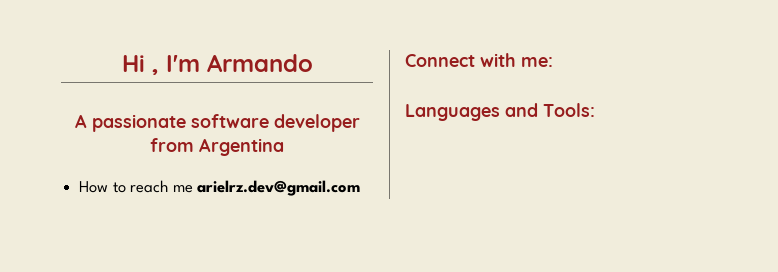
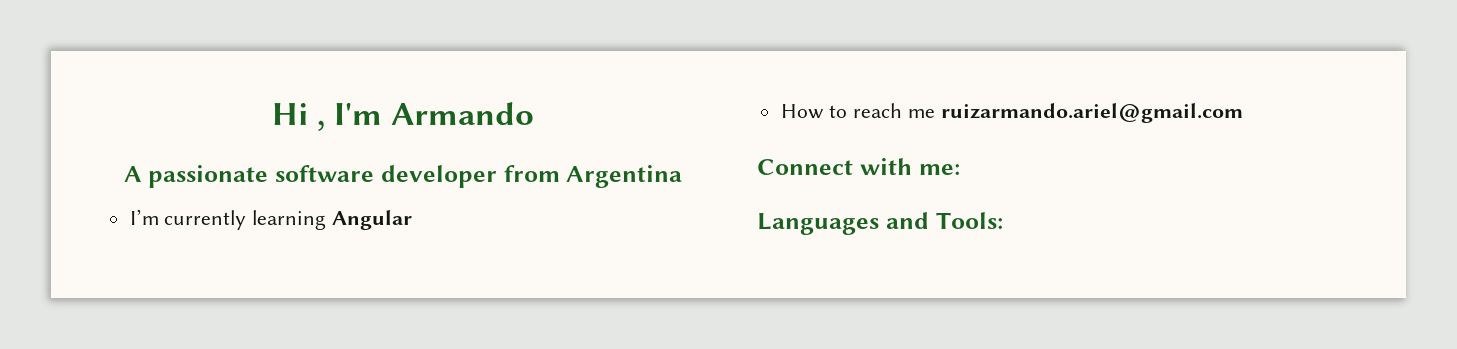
+ I’m currently learning Angular
- How to reach me arielrz.dev@gmail.com
+ How to reach me ruizarmando.ariel@gmail.com

